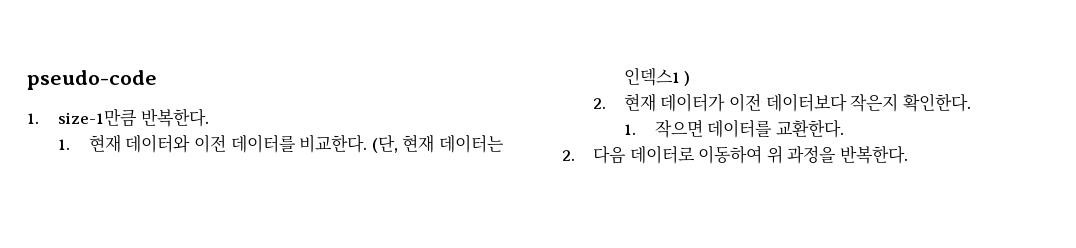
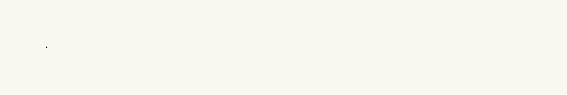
- pseudo-code
- 1. size-1만큼 반복한다.
- 1. 현재 데이터와 이전 데이터를 비교한다. (단, 현재 데이터는 인덱스1 )
- 2. 현재 데이터가 이전 데이터보다 작은지 확인한다.
- 1. 작으면 데이터를 교환한다.
- 2. 다음 데이터로 이동하여 위 과정을 반복한다.
+ .

